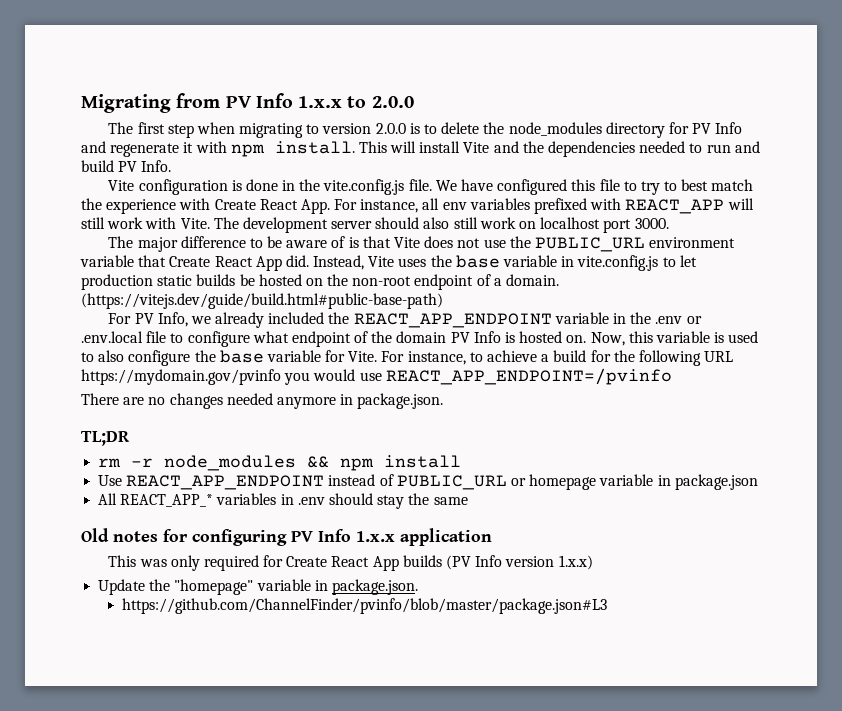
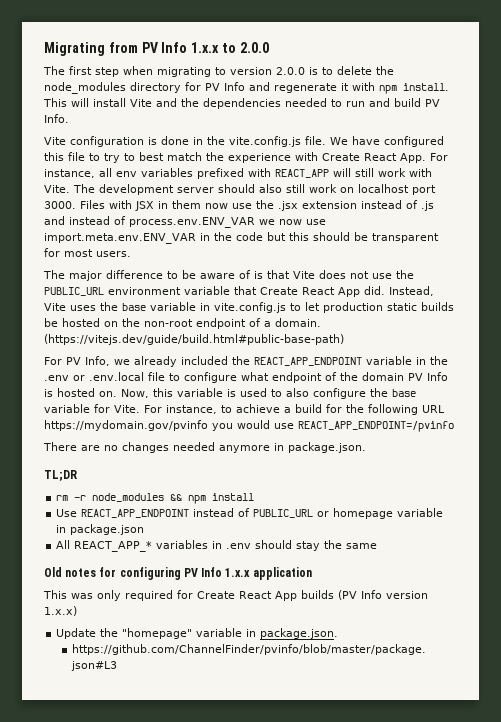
+ Files with JSX in them now use the .jsx extension instead of .js and instead of process.env.ENV_VAR we now use import.meta.env.ENV_VAR in the code but this should be transparent for most users.

